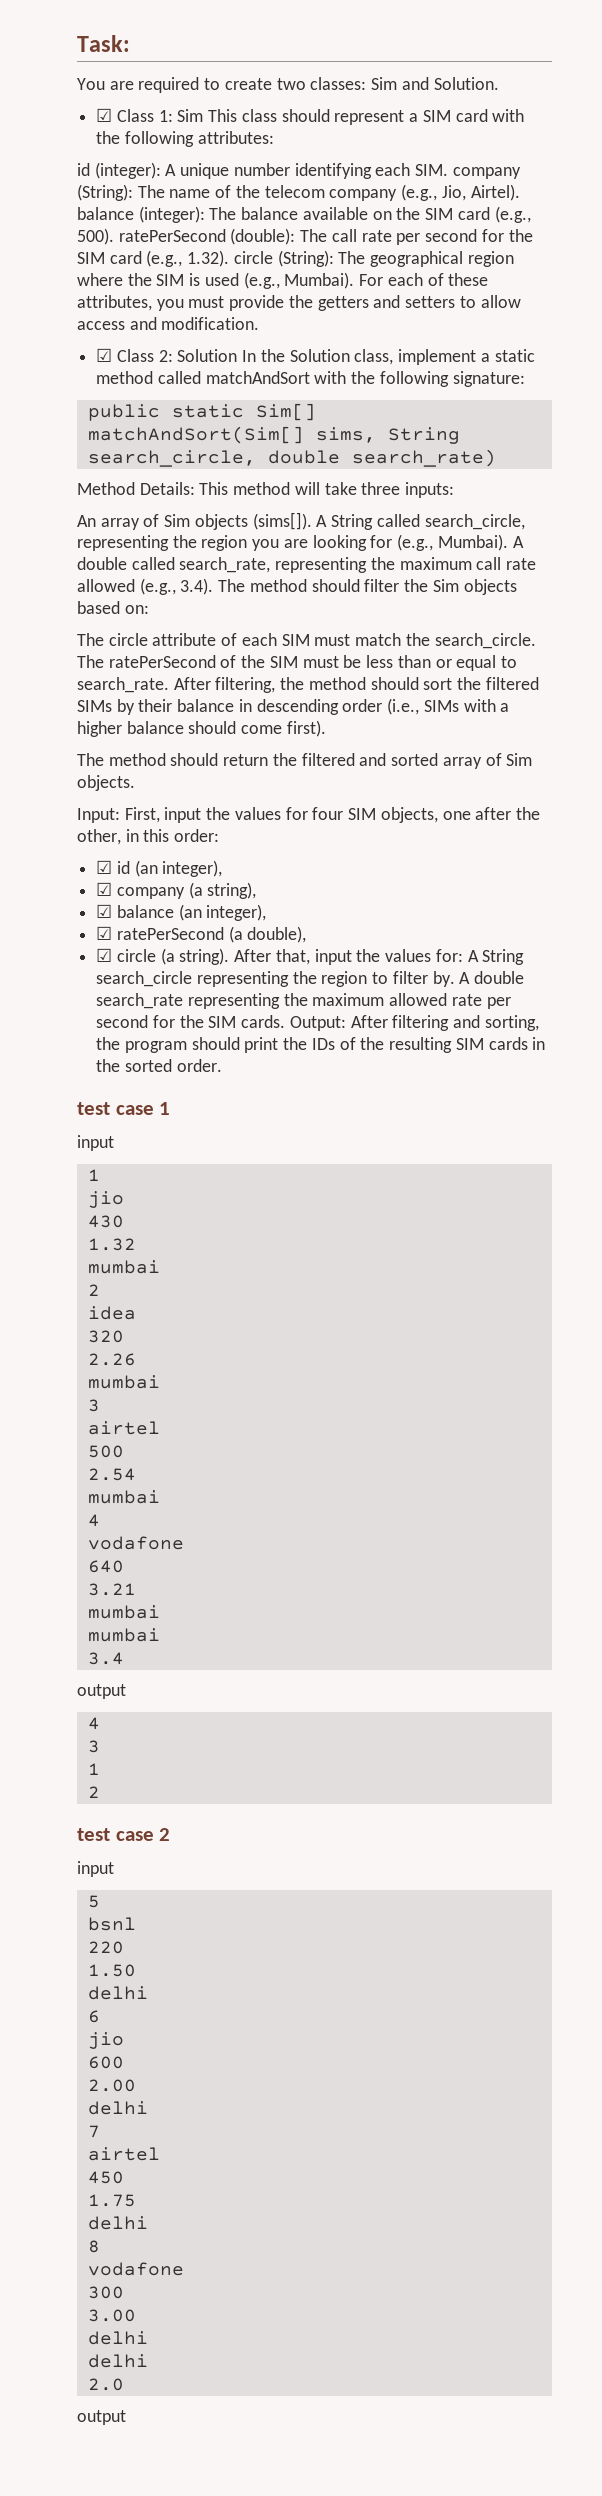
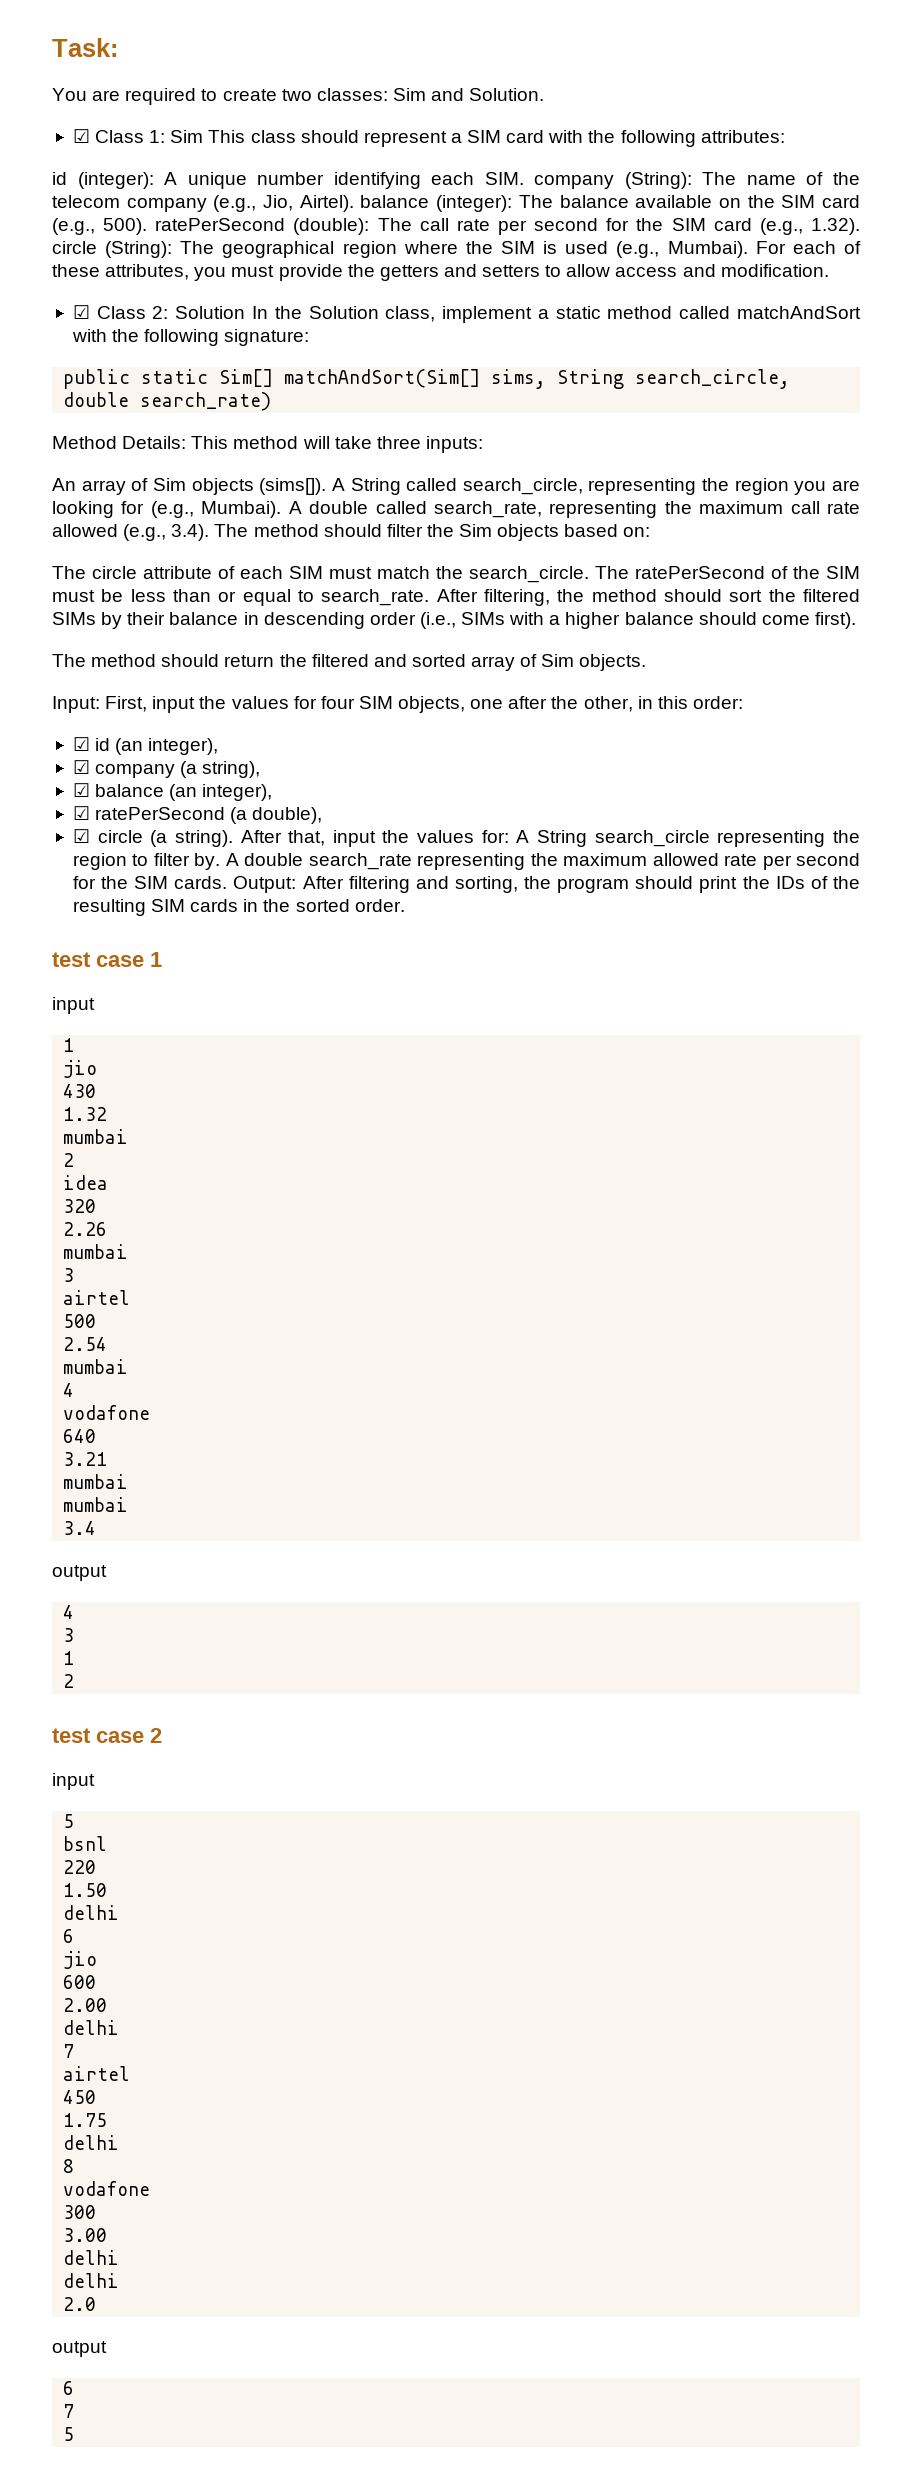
  2.0
  output
+ 6
+ 7
+ 5

